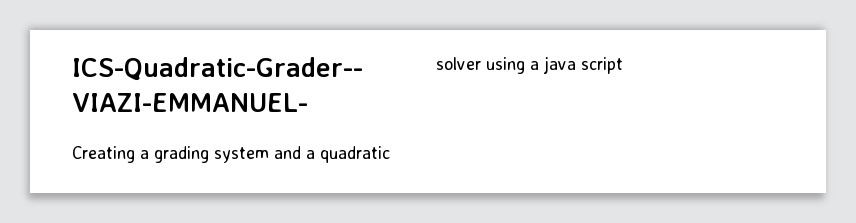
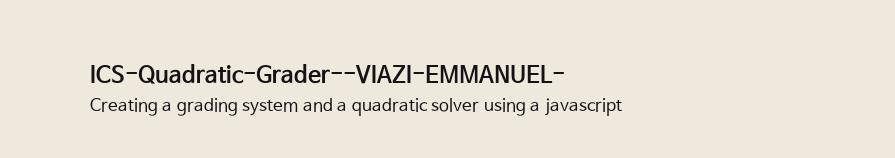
- Creating a grading system and a quadratic solver using a java script
+ Creating a grading system and a quadratic solver using a javascript

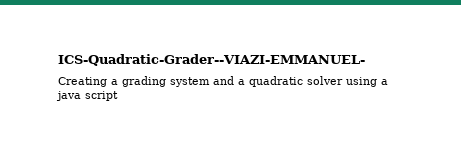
- Creating a grading system and a quadratic solver using a javascript
+ Creating a grading system and a quadratic solver using a java script

